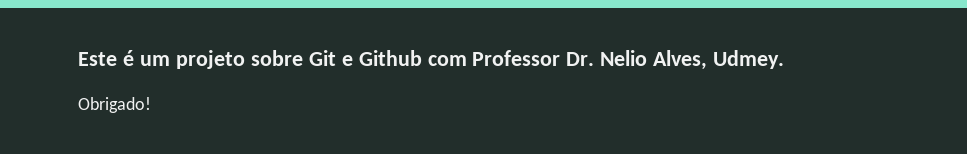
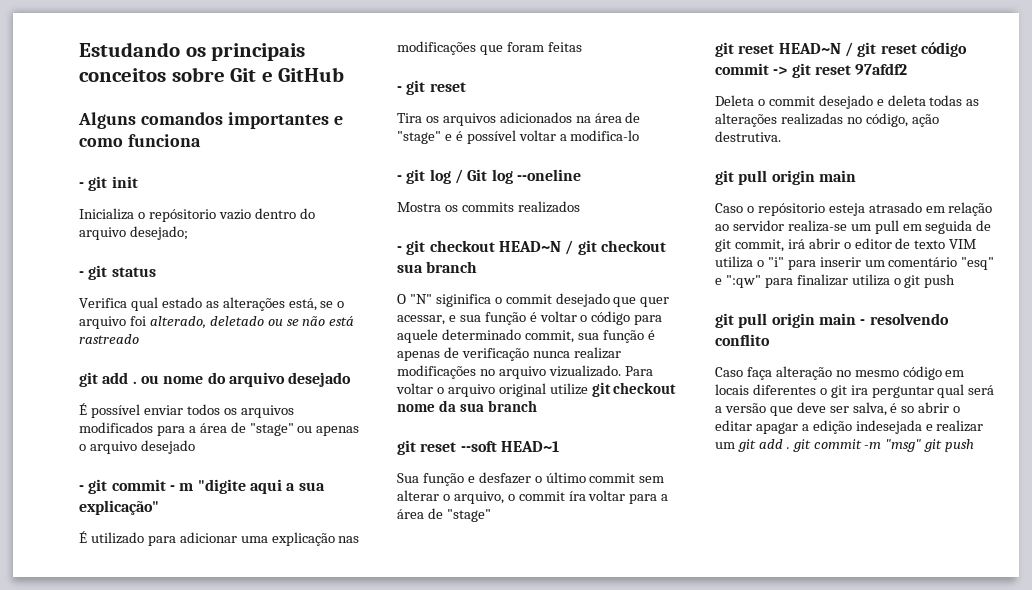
- Este é um projeto sobre Git e Github com Professor Dr. Nelio Alves, Udmey.
- Obrigado!
+ Estudando os principais conceitos sobre Git e GitHub
+ Alguns comandos importantes e como funciona
+ - git init
+ Inicializa o repósitorio vazio dentro do arquivo desejado;
+ - git status
+ Verifica qual estado as alterações está, se o arquivo foi alterado, deletado ou se não está rastreado
+ git add . ou nome do arquivo desejado
+ É possível enviar todos os arquivos modificados para a área de "stage" ou apenas o arquivo desejado
+ - git commit - m "digite aqui a sua explicação"
+ É utilizado para adicionar uma explicação nas modificações que foram feitas
+ - git reset
+ Tira os arquivos adicionados na área de "stage" e é possível voltar a modifica-lo
+ - git log / Git log --oneline
+ Mostra os commits realizados
+ - git checkout HEAD~N / git checkout sua branch
+ O "N" siginifica o commit desejado que quer acessar, e sua função é voltar o código para aquele determinado commit, sua função é apenas de verificação nunca realizar modificações no arquivo vizualizado. Para voltar o arquivo original utilize git checkout nome da sua branch
+ git reset --soft HEAD~1
+ Sua função e desfazer o último commit sem alterar o arquivo, o commit íra voltar para a área de "stage"
+ git reset HEAD~N / git reset código commit -> git reset 97afdf2
+ Deleta o commit desejado e deleta todas as alterações realizadas no código, ação destrutiva.
+ git pull origin main
+ Caso o repósitorio esteja atrasado em relação ao servidor realiza-se um pull em seguida de git commit, irá abrir o editor de texto VIM utiliza o "i" para inserir um comentário "esq" e ":qw" para finalizar utiliza o git push
+ git pull origin main - resolvendo conflito
+ Caso faça alteração no mesmo código em locais diferentes o git ira perguntar qual será a versão que deve ser salva, é so abrir o editar apagar a edição indesejada e realizar um git add . git commit -m "msg" git push

